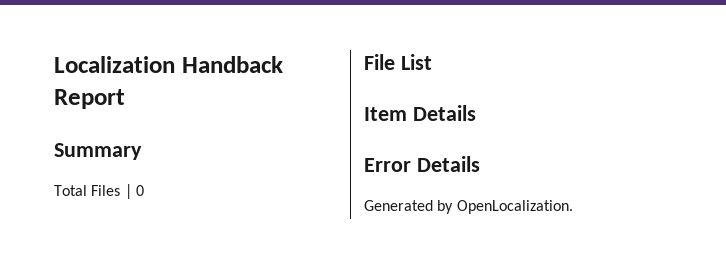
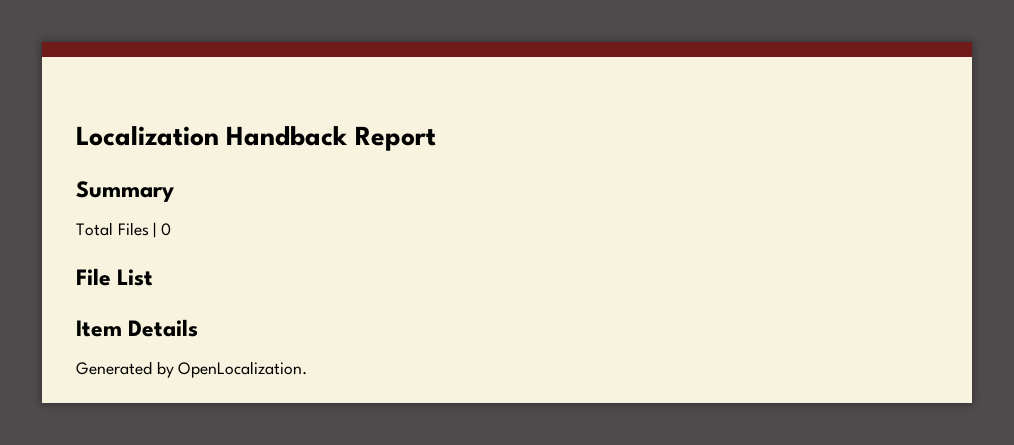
- Error Details

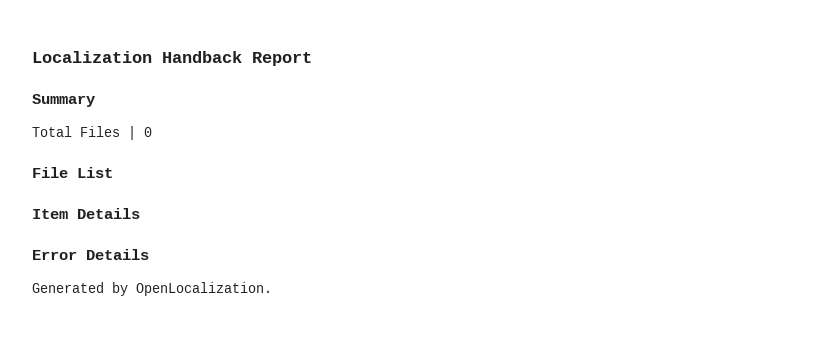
+ Error Details

